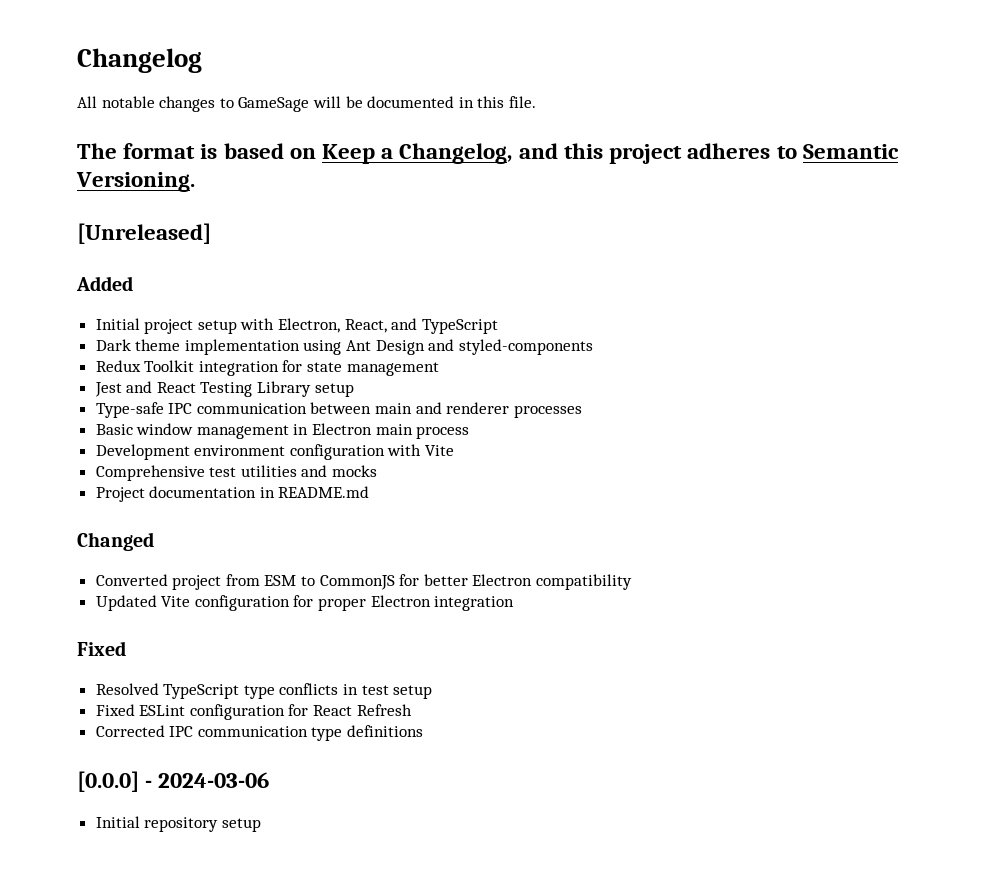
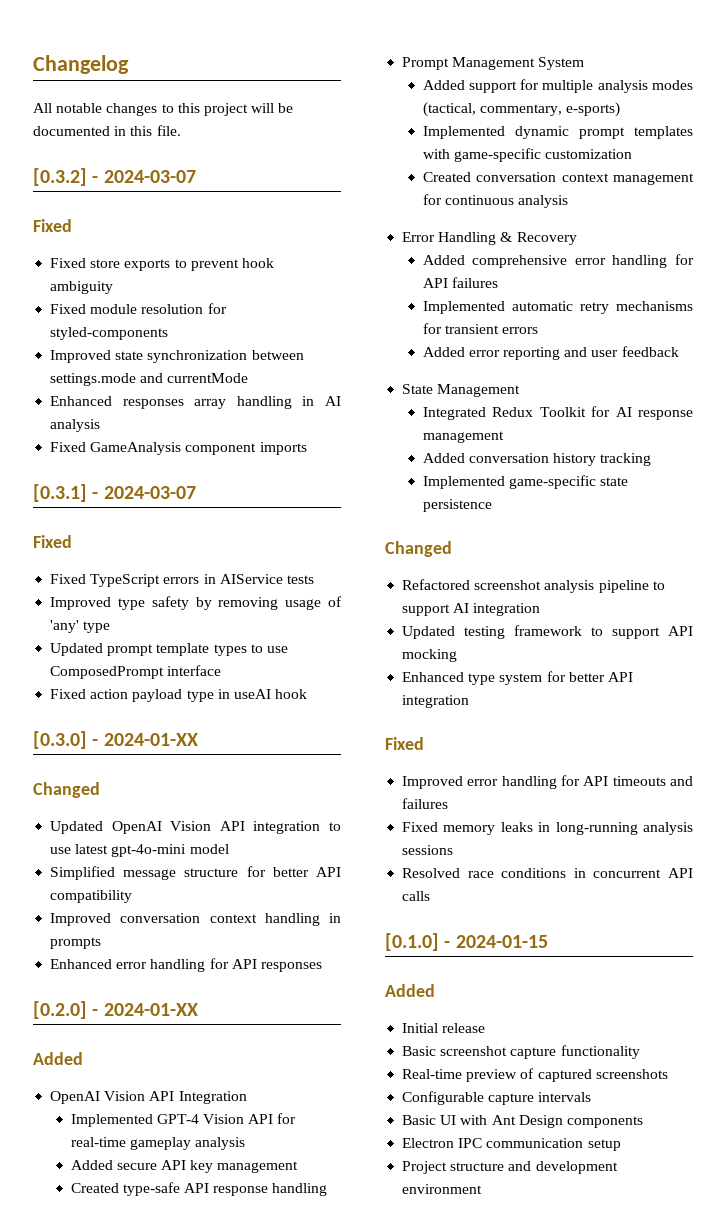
- All notable changes to GameSage will be documented in this file.
+ All notable changes to this project will be documented in this file.
- The format is based on Keep a Changelog, and this project adheres to Semantic Versioning.
- [Unreleased]
+ [0.3.2] - 2024-03-07
+ Fixed
+ Fixed store exports to prevent hook ambiguity
+ Fixed module resolution for styled-components
+ Improved state synchronization between settings.mode and currentMode
+ Enhanced responses array handling in AI analysis
+ Fixed GameAnalysis component imports
+ [0.3.1] - 2024-03-07
+ Fixed
+ Fixed TypeScript errors in AIService tests
+ Improved type safety by removing usage of 'any' type
+ Updated prompt template types to use ComposedPrompt interface
+ Fixed action payload type in useAI hook
+ [0.3.0] - 2024-01-XX
+ Changed
+ Updated OpenAI Vision API integration to use latest gpt-4o-mini model
+ Simplified message structure for better API compatibility
+ Improved conversation context handling in prompts
+ Enhanced error handling for API responses
+ [0.2.0] - 2024-01-XX
  Added
- Initial project setup with Electron, React, and TypeScript
- Dark theme implementation using Ant Design and styled-components
- Redux Toolkit integration for state management
- Jest and React Testing Library setup
- Type-safe IPC communication between main and renderer processes
- Basic window management in Electron main process
- Development environment configuration with Vite
- Comprehensive test utilities and mocks
- Project documentation in README.md
+ OpenAI Vision API Integration
+ Implemented GPT-4 Vision API for real-time gameplay analysis
+ Added secure API key management
+ Created type-safe API response handling
+ Prompt Management System
+ Added support for multiple analysis modes (tactical, commentary, e-sports)
+ Implemented dynamic prompt templates with game-specific customization
+ Created conversation context management for continuous analysis
+ Error Handling & Recovery
+ Added comprehensive error handling for API failures
+ Implemented automatic retry mechanisms for transient errors
+ Added error reporting and user feedback
+ State Management
+ Integrated Redux Toolkit for AI response management
+ Added conversation history tracking
+ Implemented game-specific state persistence
  Changed
- Converted project from ESM to CommonJS for better Electron compatibility
- Updated Vite configuration for proper Electron integration
+ Refactored screenshot analysis pipeline to support AI integration
+ Updated testing framework to support API mocking
+ Enhanced type system for better API integration
  Fixed
- Resolved TypeScript type conflicts in test setup
- Fixed ESLint configuration for React Refresh
- Corrected IPC communication type definitions
- [0.0.0] - 2024-03-06
- Initial repository setup
+ Improved error handling for API timeouts and failures
+ Fixed memory leaks in long-running analysis sessions
+ Resolved race conditions in concurrent API calls
+ [0.1.0] - 2024-01-15
+ Added
+ Initial release
+ Basic screenshot capture functionality
+ Real-time preview of captured screenshots
+ Configurable capture intervals
+ Basic UI with Ant Design components
+ Electron IPC communication setup
+ Project structure and development environment

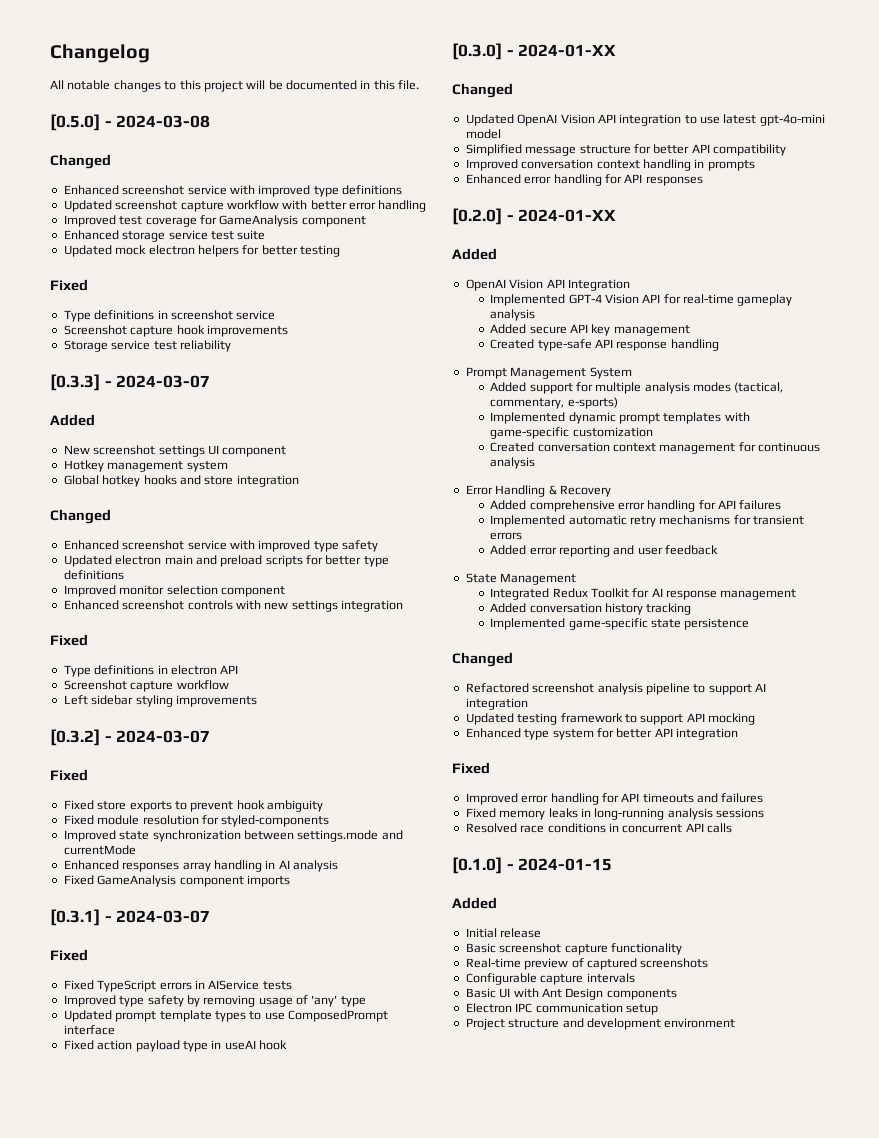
+ [0.5.0] - 2024-03-08
+ Changed
+ Enhanced screenshot service with improved type definitions
+ Updated screenshot capture workflow with better error handling
+ Improved test coverage for GameAnalysis component
+ Enhanced storage service test suite
+ Updated mock electron helpers for better testing
+ Fixed
+ Type definitions in screenshot service
+ Screenshot capture hook improvements
+ Storage service test reliability
+ [0.3.3] - 2024-03-07
+ Added
+ New screenshot settings UI component
+ Hotkey management system
+ Global hotkey hooks and store integration
+ Changed
+ Enhanced screenshot service with improved type safety
+ Updated electron main and preload scripts for better type definitions
+ Improved monitor selection component
+ Enhanced screenshot controls with new settings integration
+ Fixed
+ Type definitions in electron API
+ Screenshot capture workflow
+ Left sidebar styling improvements

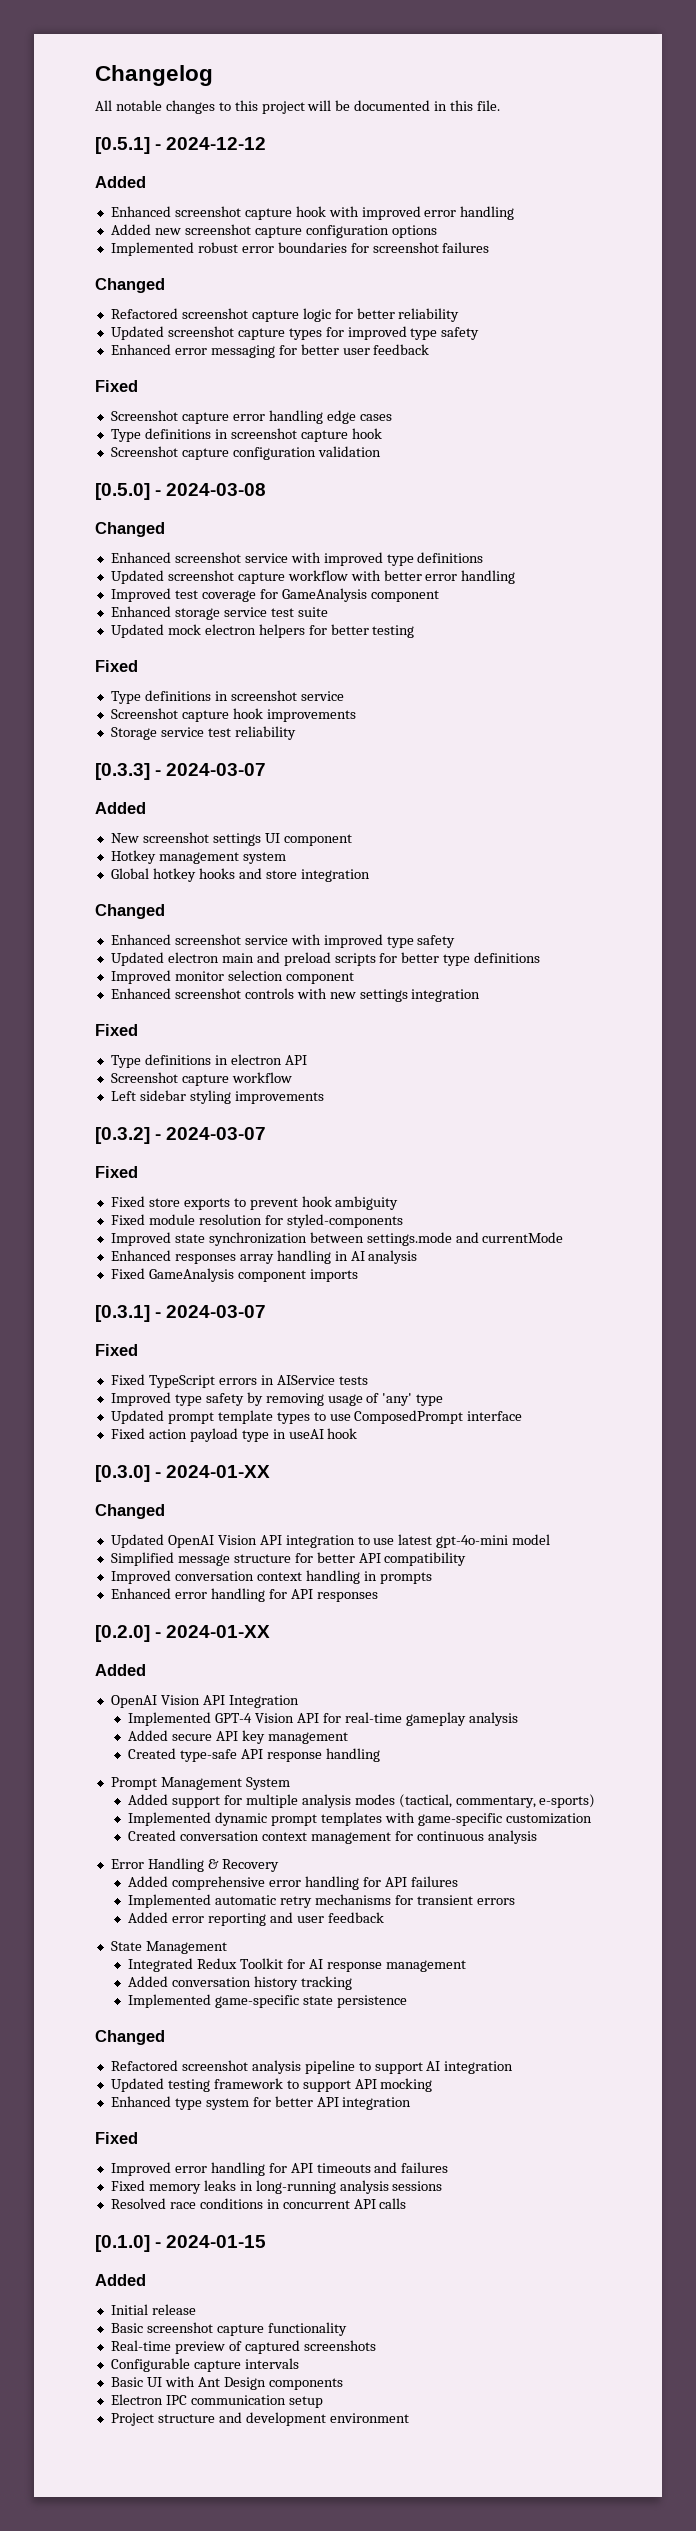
+ [0.5.1] - 2024-12-12
+ Added
+ Enhanced screenshot capture hook with improved error handling
+ Added new screenshot capture configuration options
+ Implemented robust error boundaries for screenshot failures
+ Changed
+ Refactored screenshot capture logic for better reliability
+ Updated screenshot capture types for improved type safety
+ Enhanced error messaging for better user feedback
+ Fixed
+ Screenshot capture error handling edge cases
+ Type definitions in screenshot capture hook
+ Screenshot capture configuration validation

